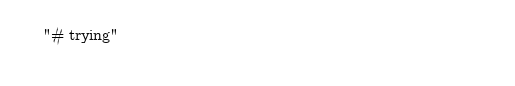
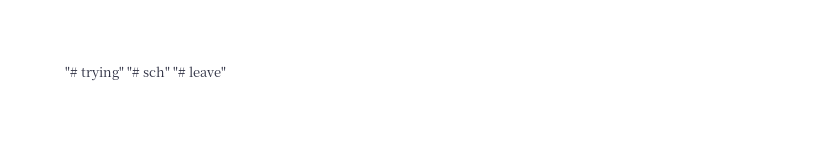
- "# trying"
+ "# trying" "# sch" "# leave"

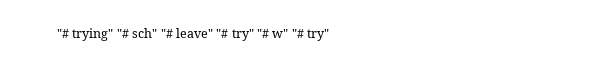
- "# trying" "# sch" "# leave"
+ "# trying" "# sch" "# leave" "# try" "# w" "# try"

